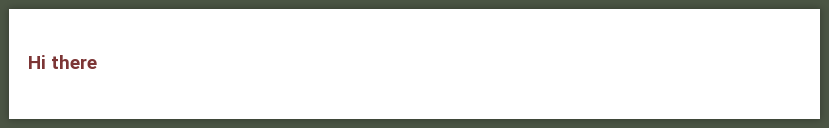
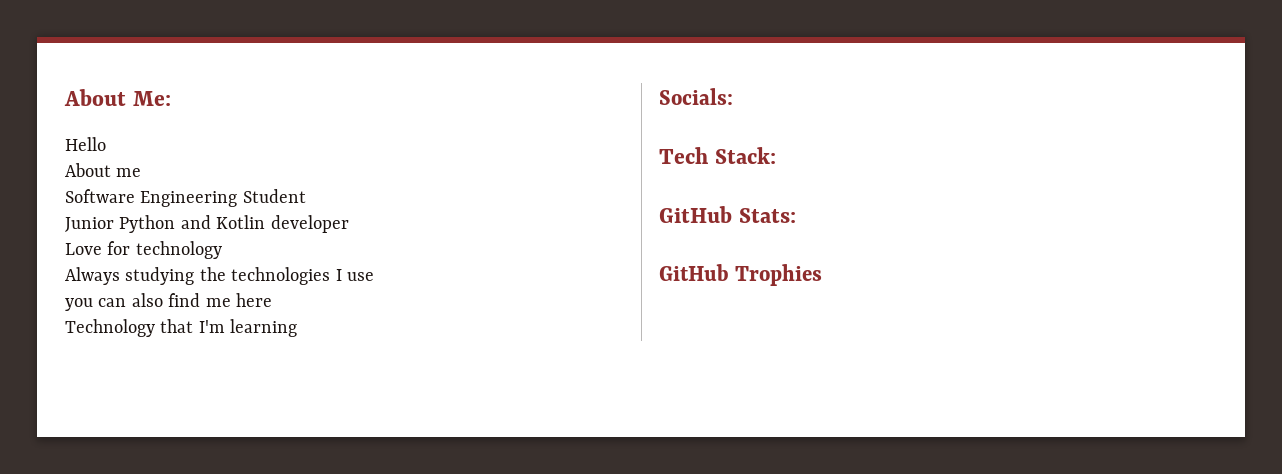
- Hi there
+ About Me:
+ Hello
+ About me
+ Software Engineering Student
+ Junior Python and Kotlin developer
+ Love for technology
+ Always studying the technologies I use
+ you can also find me here
+ Technology that I'm learning
+ Socials:
+ Tech Stack:
+ GitHub Stats:
+ GitHub Trophies

